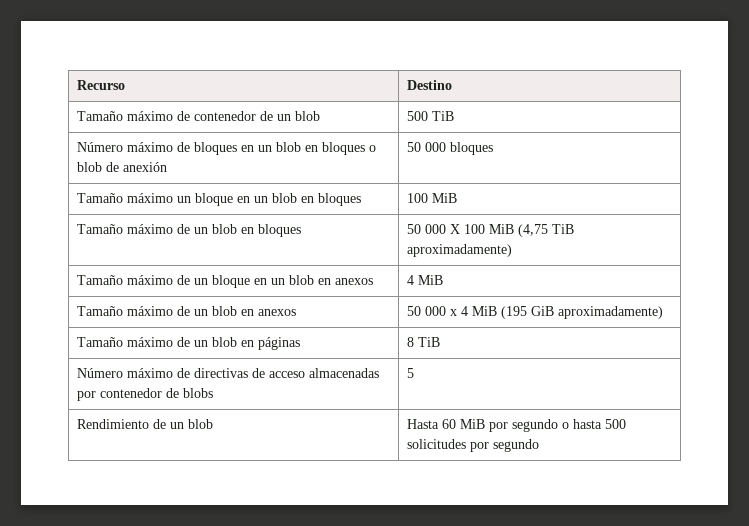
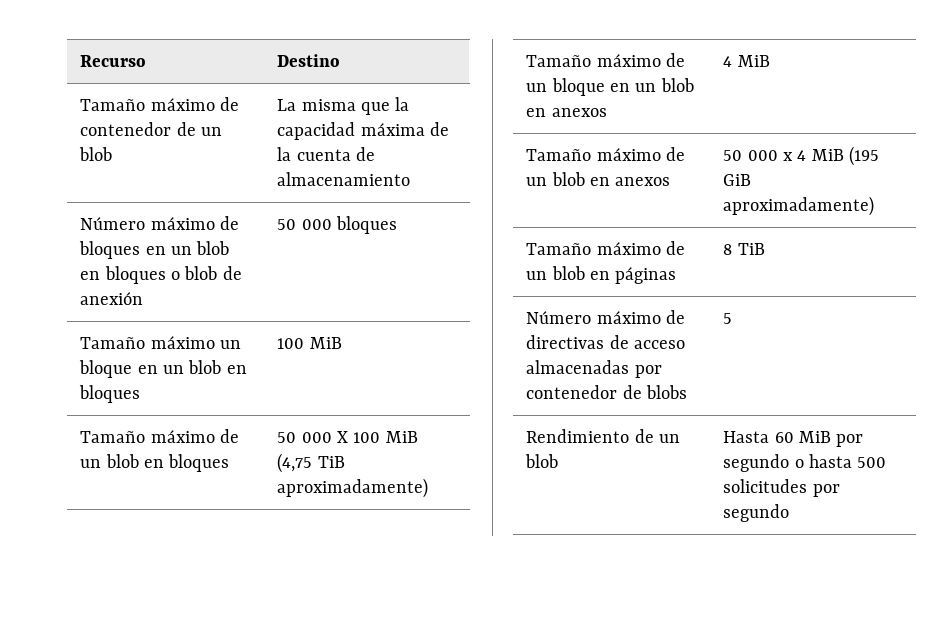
- Tamaño máximo de contenedor de un blob | 500 TiB
+ Tamaño máximo de contenedor de un blob | La misma que la capacidad máxima de la cuenta de almacenamiento

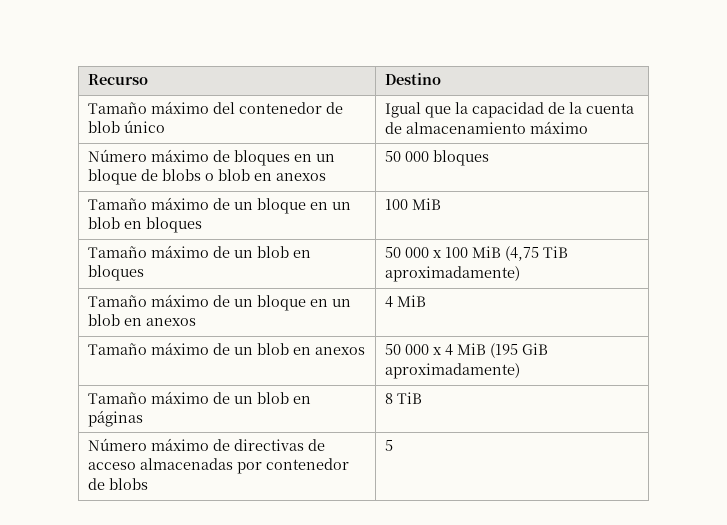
- Tamaño máximo de contenedor de un blob | La misma que la capacidad máxima de la cuenta de almacenamiento
+ Tamaño máximo del contenedor de blob único | Igual que la capacidad de la cuenta de almacenamiento máximo
- Número máximo de bloques en un blob en bloques o blob de anexión | 50 000 bloques
+ Número máximo de bloques en un bloque de blobs o blob en anexos | 50 000 bloques
- Tamaño máximo un bloque en un blob en bloques | 100 MiB
+ Tamaño máximo de un bloque en un blob en bloques | 100 MiB
- Tamaño máximo de un blob en bloques | 50 000 X 100 MiB (4,75 TiB aproximadamente)
+ Tamaño máximo de un blob en bloques | 50 000 x 100 MiB (4,75 TiB aproximadamente)
- Rendimiento de un blob | Hasta 60 MiB por segundo o hasta 500 solicitudes por segundo

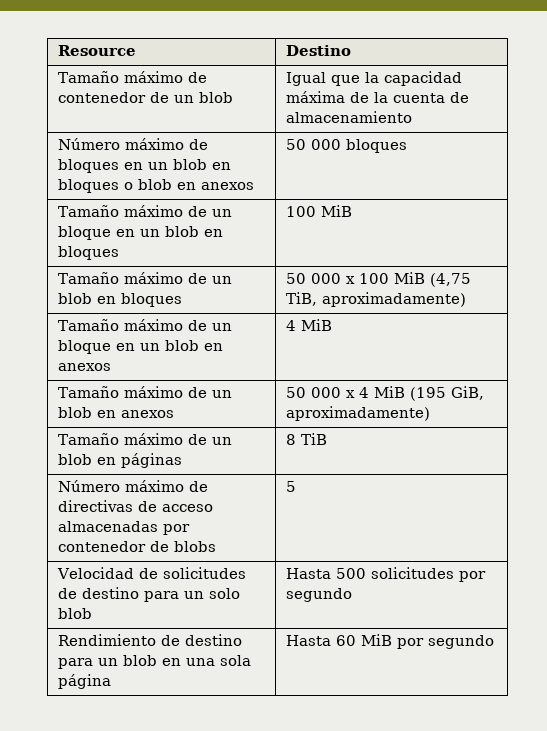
- Recurso | Destino
+ Resource | Destino
- Tamaño máximo del contenedor de blob único | Igual que la capacidad de la cuenta de almacenamiento máximo
+ Tamaño máximo de contenedor de un blob | Igual que la capacidad máxima de la cuenta de almacenamiento
- Número máximo de bloques en un bloque de blobs o blob en anexos | 50 000 bloques
+ Número máximo de bloques en un blob en bloques o blob en anexos | 50 000 bloques
- Tamaño máximo de un blob en bloques | 50 000 x 100 MiB (4,75 TiB aproximadamente)
+ Tamaño máximo de un blob en bloques | 50 000 x 100 MiB (4,75 TiB, aproximadamente)
- Tamaño máximo de un blob en anexos | 50 000 x 4 MiB (195 GiB aproximadamente)
+ Tamaño máximo de un blob en anexos | 50 000 x 4 MiB (195 GiB, aproximadamente)
+ Velocidad de solicitudes de destino para un solo blob | Hasta 500 solicitudes por segundo
+ Rendimiento de destino para un blob en una sola página | Hasta 60 MiB por segundo

